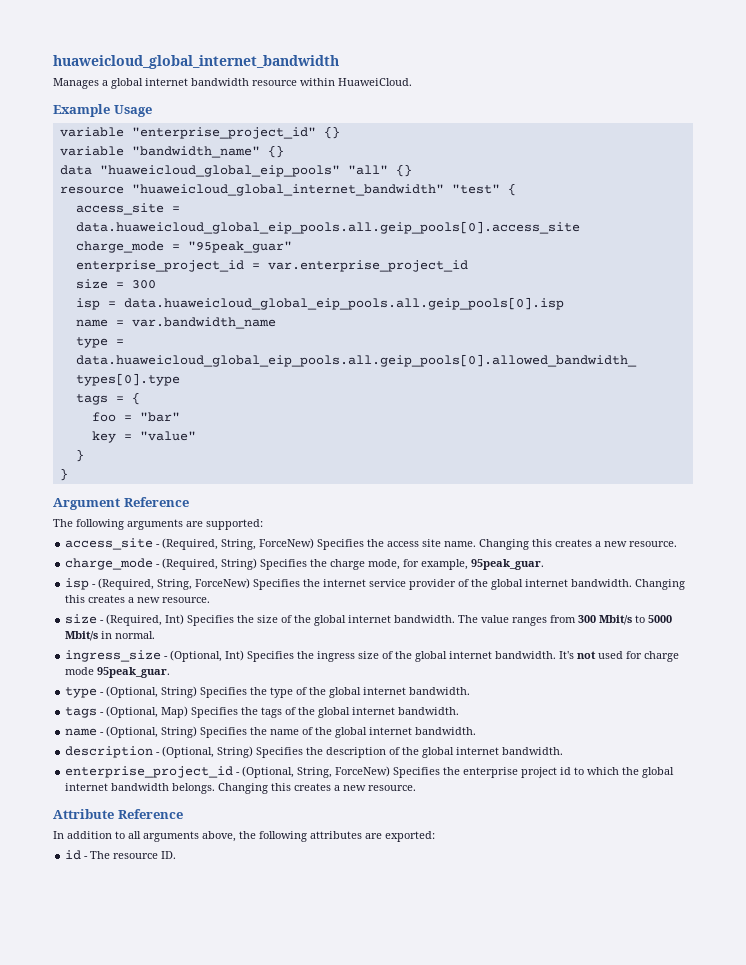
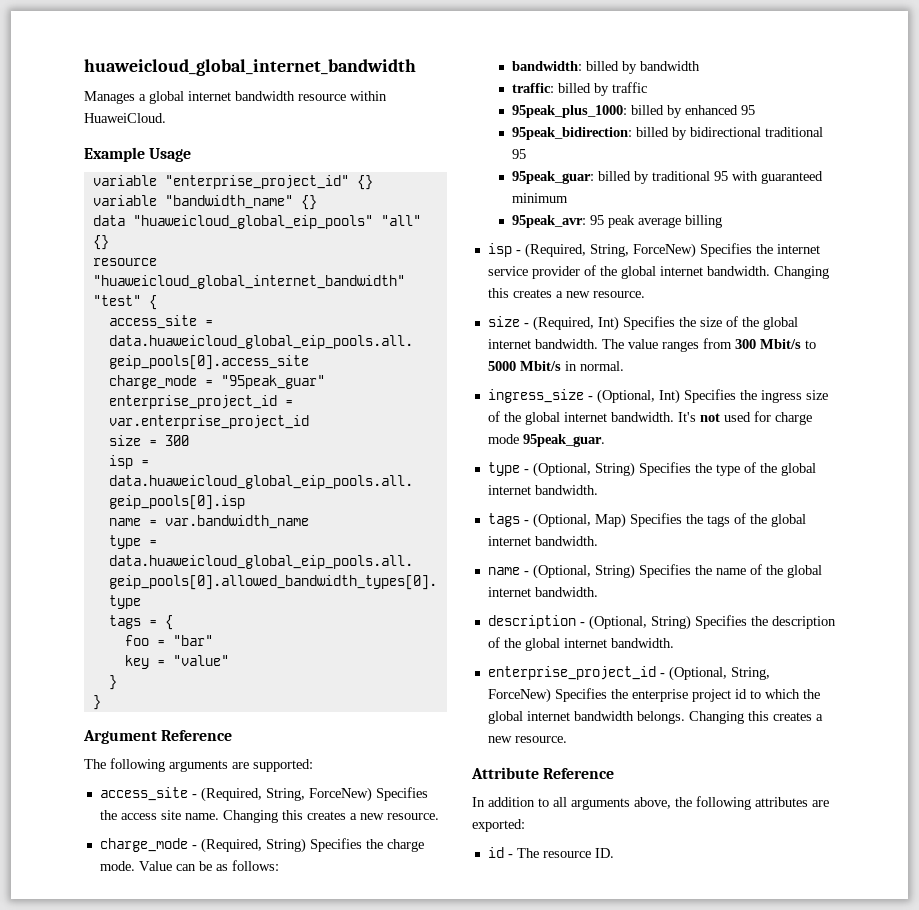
- charge_mode - (Required, String) Specifies the charge mode, for example, 95peak_guar.
+ charge_mode - (Required, String) Specifies the charge mode. Value can be as follows:
+ bandwidth: billed by bandwidth
+ traffic: billed by traffic
+ 95peak_plus_1000: billed by enhanced 95
+ 95peak_bidirection: billed by bidirectional traditional 95
+ 95peak_guar: billed by traditional 95 with guaranteed minimum
+ 95peak_avr: 95 peak average billing

